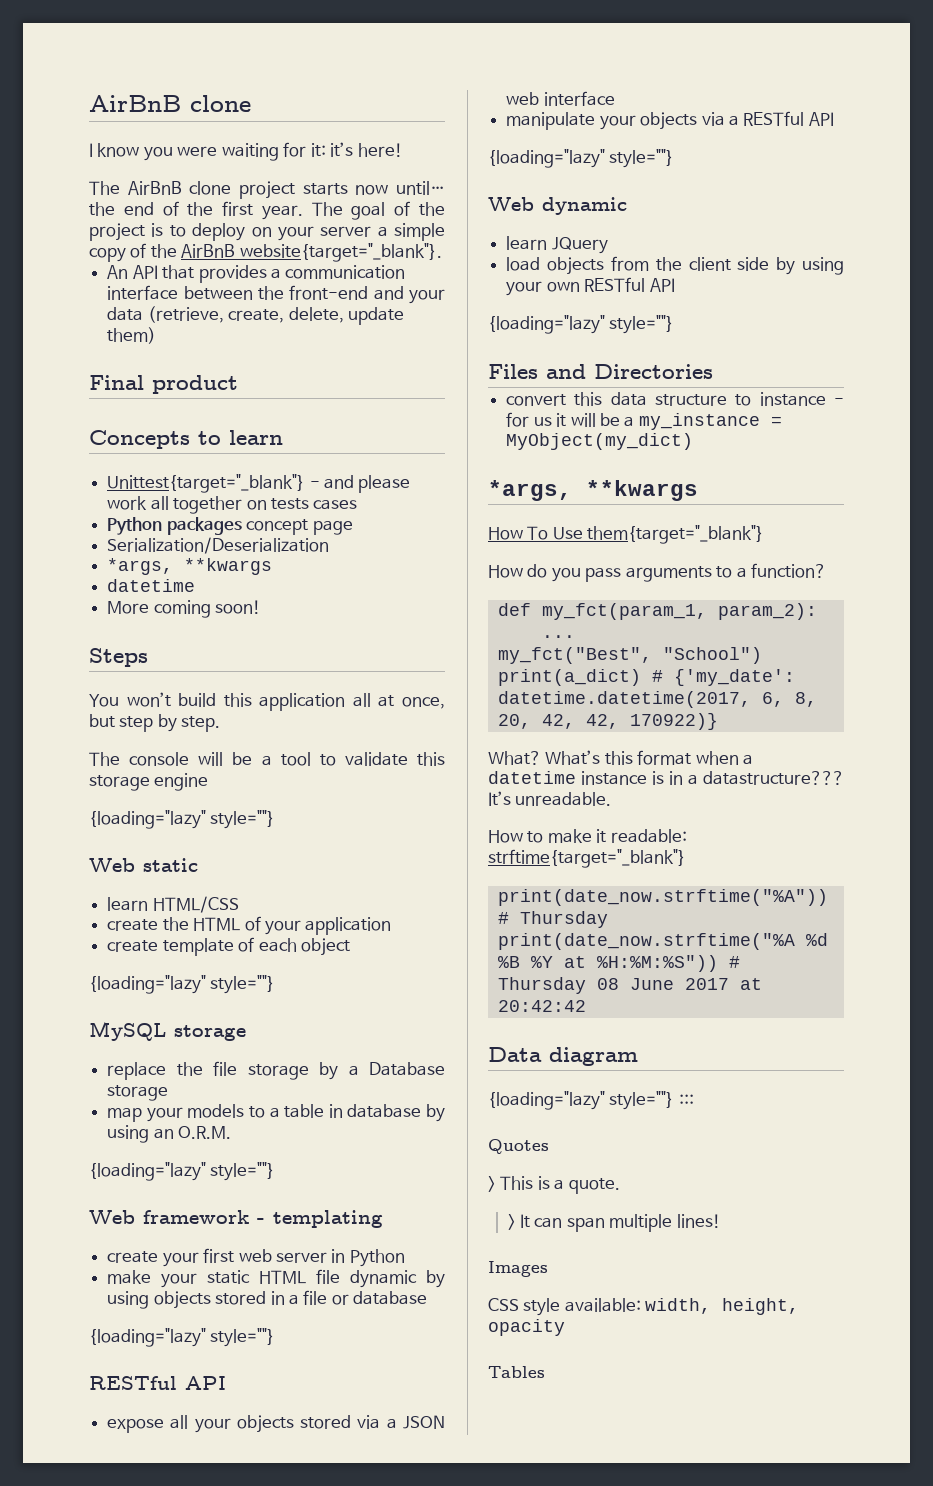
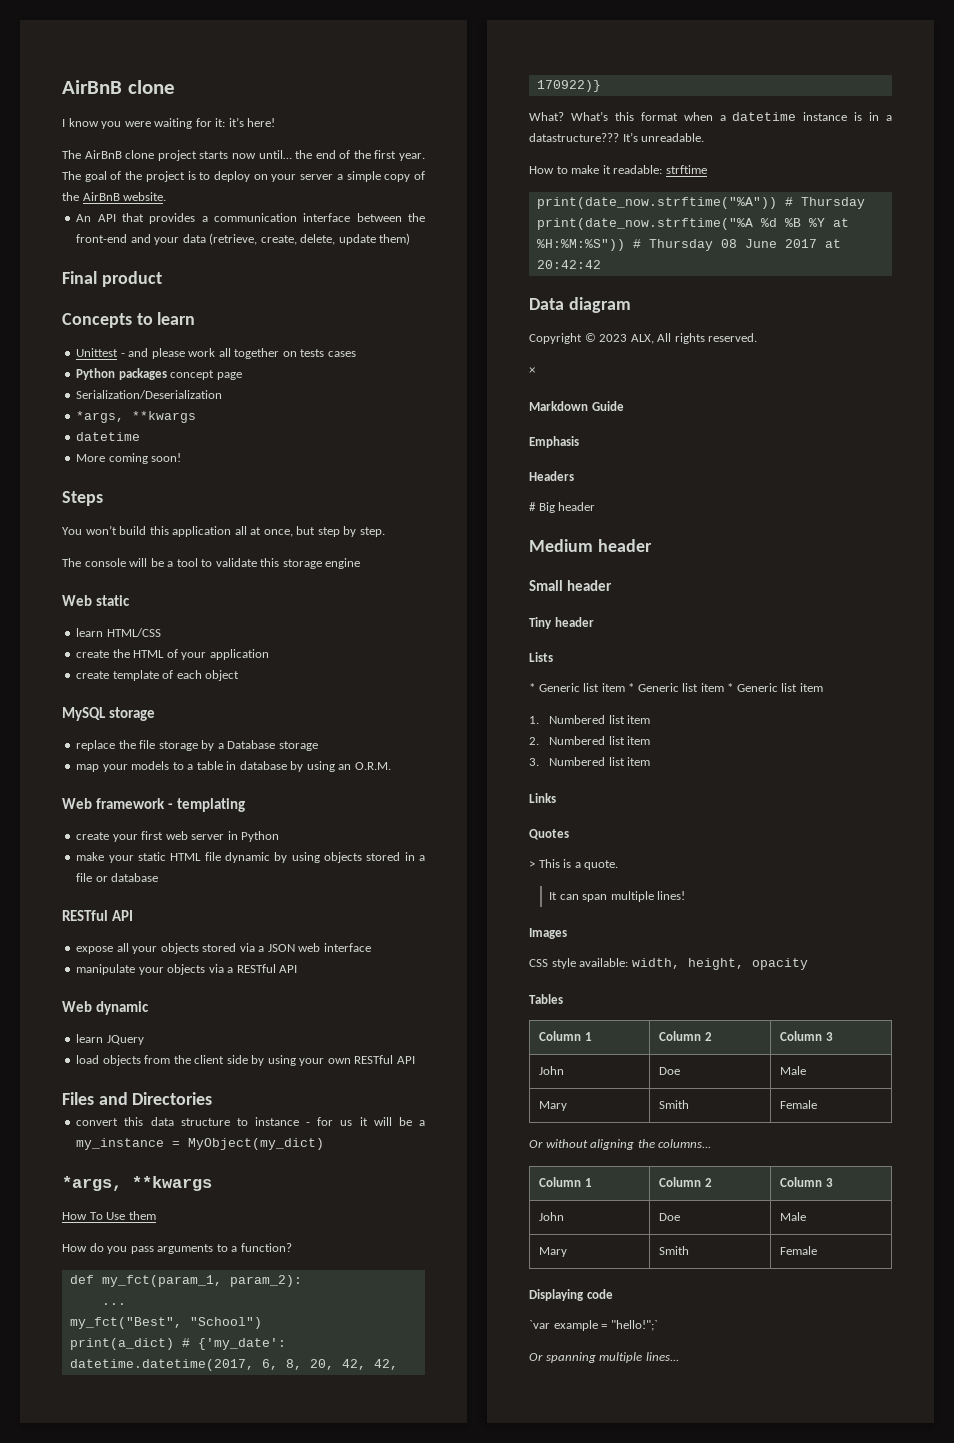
- The goal of the project is to deploy on your server a simple copy of the AirBnB website{target="_blank"}.
+ The goal of the project is to deploy on your server a simple copy of the AirBnB website.
- Unittest{target="_blank"} - and please work all together on tests cases
+ Unittest - and please work all together on tests cases
  The console will be a tool to validate this storage engine
- {loading="lazy" style=""}
  create template of each object
- {loading="lazy" style=""}
  map your models to a table in database by using an O.R.M.
- {loading="lazy" style=""}
  make your static HTML file dynamic by using objects stored in a file or database
- {loading="lazy" style=""}
  manipulate your objects via a RESTful API
- {loading="lazy" style=""}
  load objects from the client side by using your own RESTful API
- {loading="lazy" style=""}
- How To Use them{target="_blank"}
+ How To Use them
- How to make it readable: strftime{target="_blank"}
+ How to make it readable: strftime
- {loading="lazy" style=""} :::
+ Copyright © 2023 ALX, All rights reserved.
+ ×
+ Markdown Guide
+ Emphasis
+ Headers
+ # Big header
+ Medium header
+ Small header
+ Tiny header
+ Lists
+ * Generic list item * Generic list item * Generic list item
+ 1. Numbered list item
+ 2. Numbered list item
+ 3. Numbered list item
+ Links
- > It can span multiple lines!
+ It can span multiple lines!
  Tables
+ Column 1 | Column 2 | Column 3
+ John | Doe | Male
+ Mary | Smith | Female
+ Or without aligning the columns...
+ Column 1 | Column 2 | Column 3
+ John | Doe | Male
+ Mary | Smith | Female
+ Displaying code
+ `var example = "hello!";`
+ Or spanning multiple lines...

